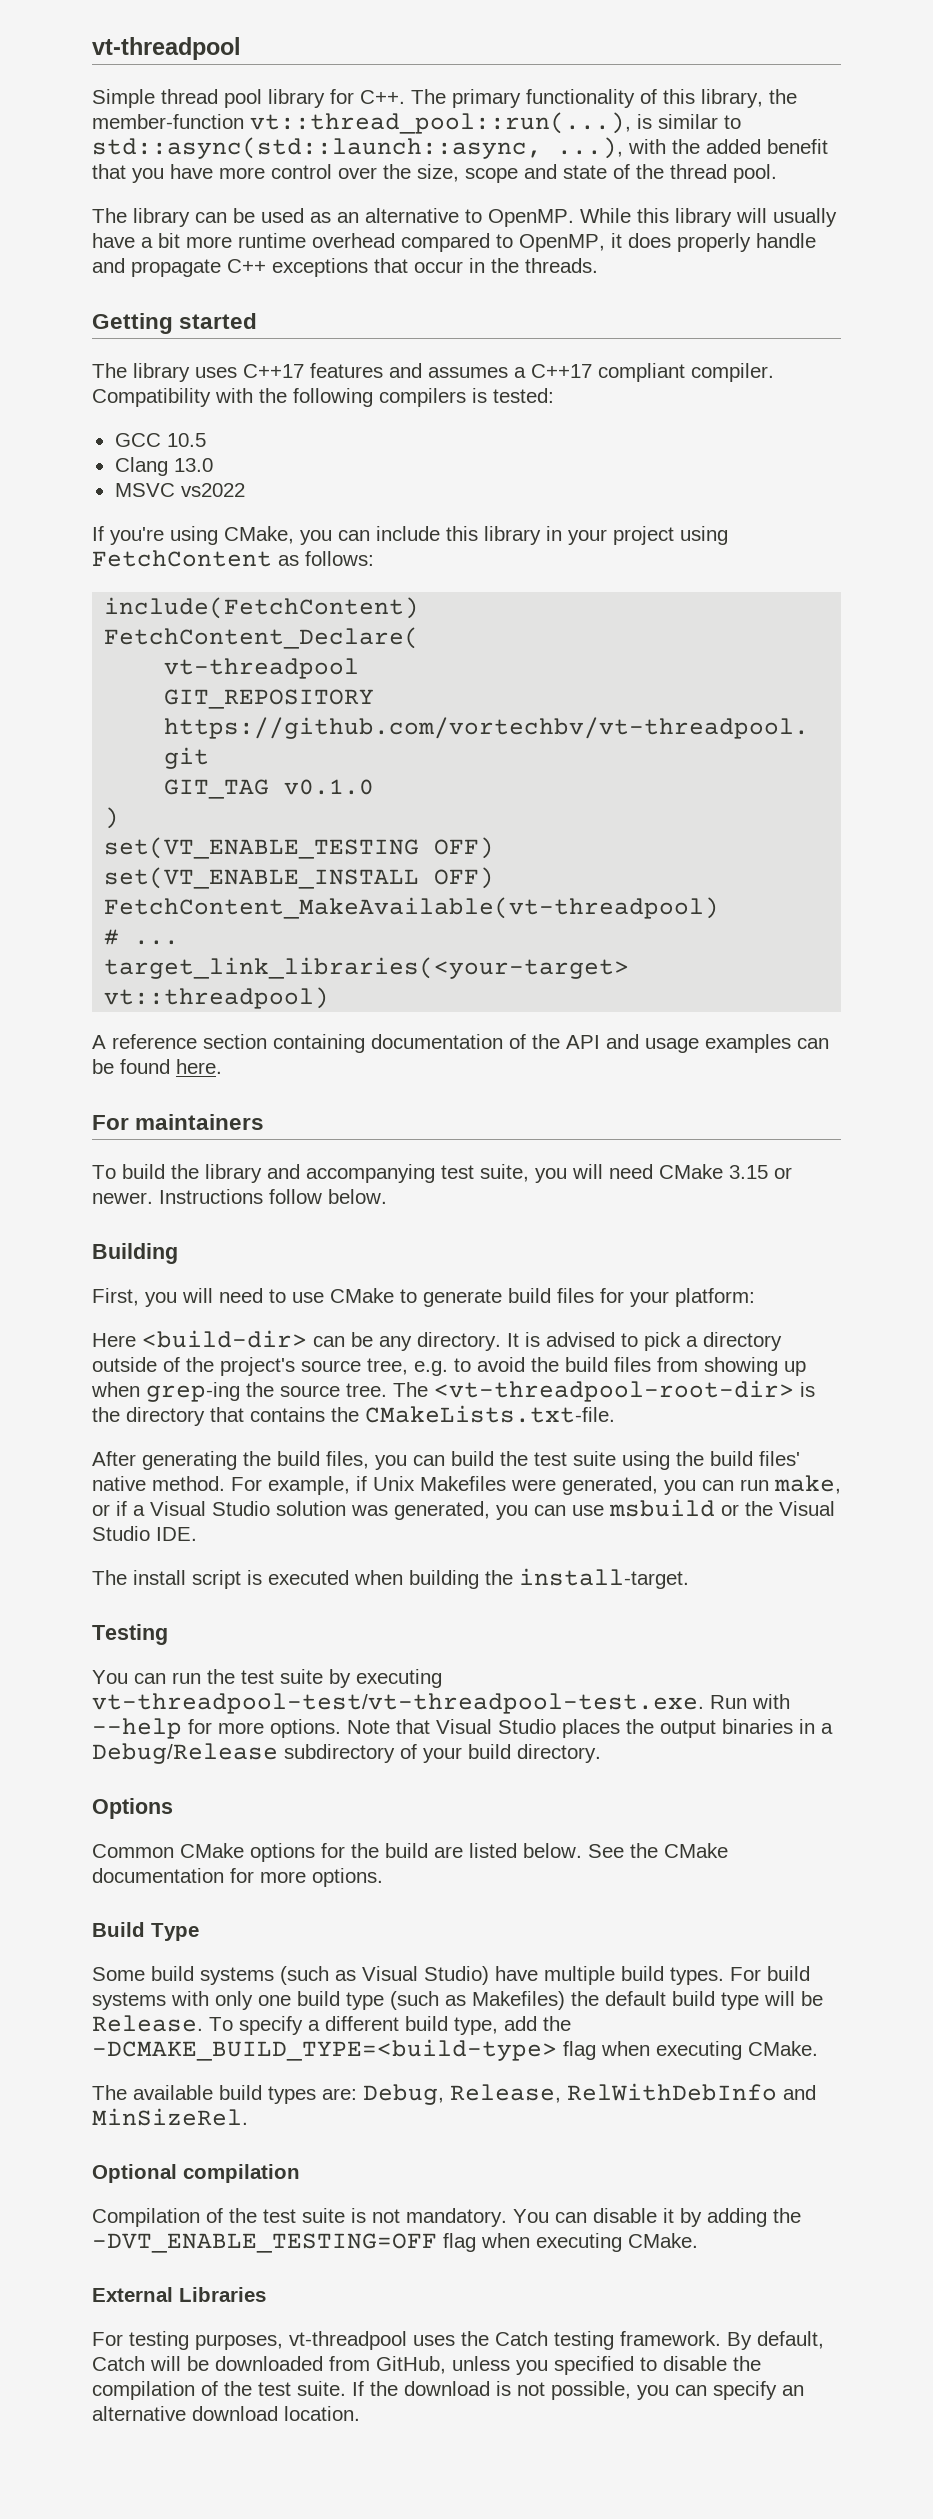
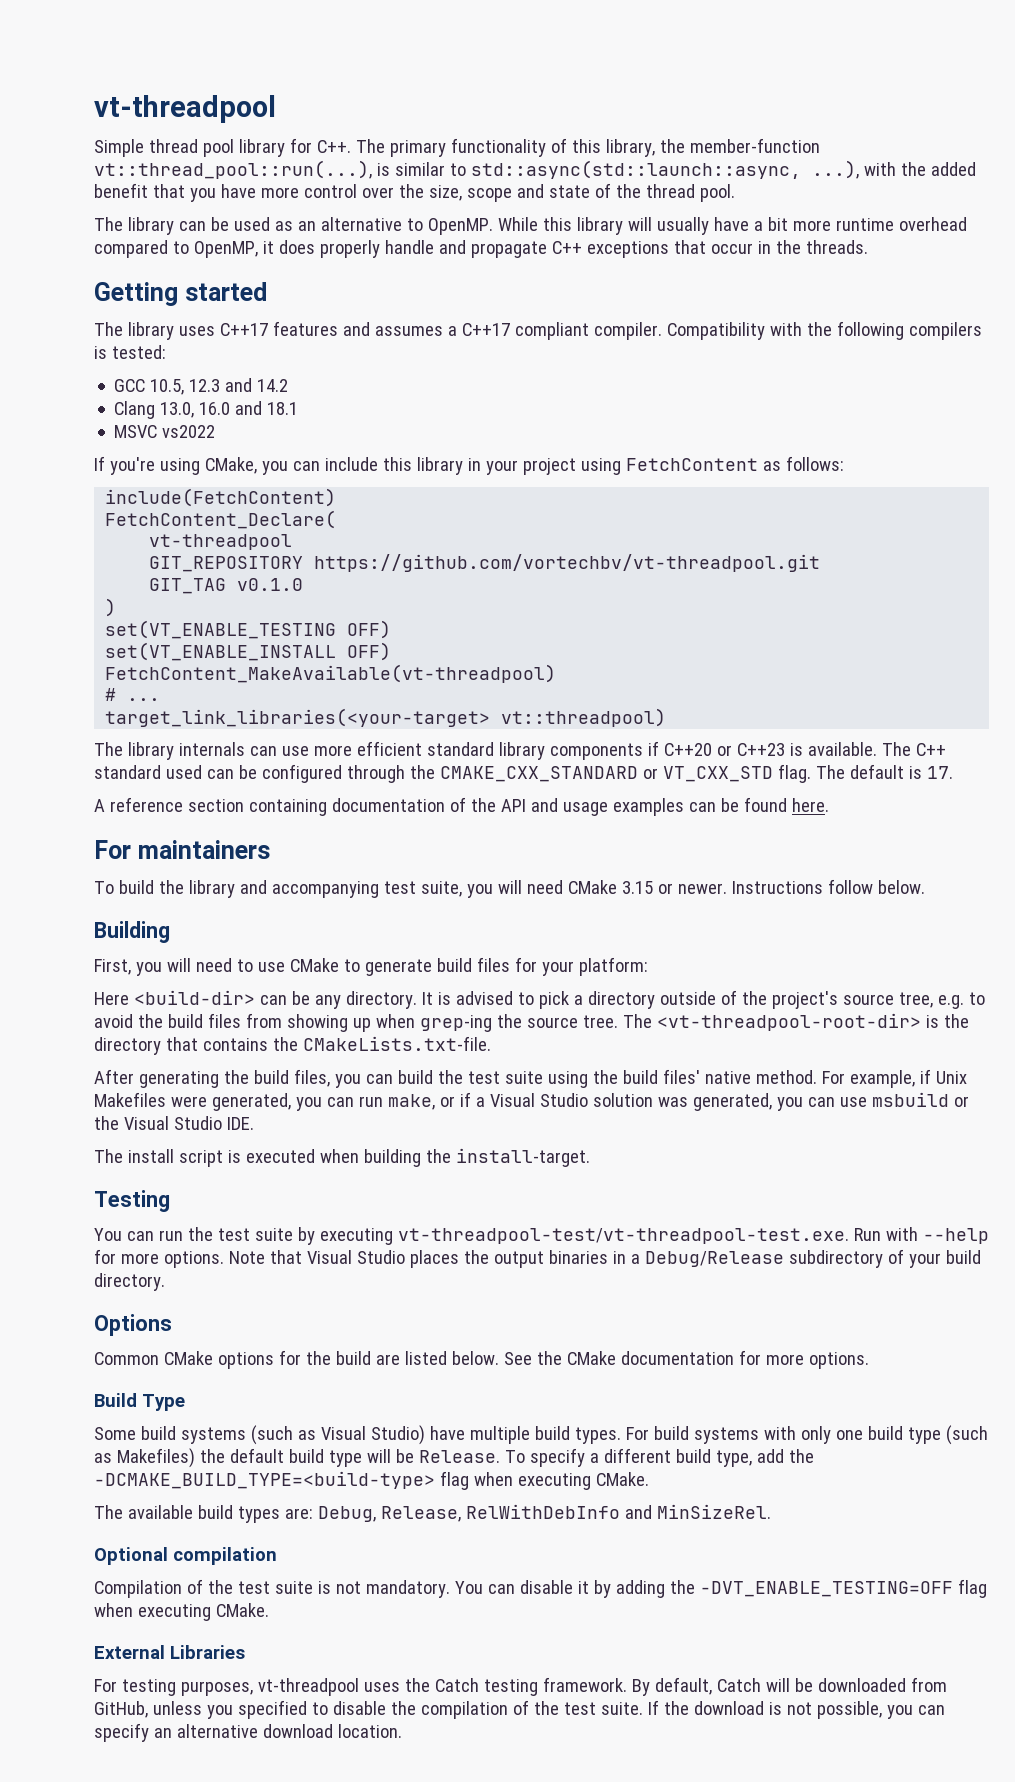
- GCC 10.5
- Clang 13.0
+ GCC 10.5, 12.3 and 14.2
+ Clang 13.0, 16.0 and 18.1
+ The library internals can use more efficient standard library components if C++20 or C++23 is available. The C++ standard used can be configured through the CMAKE_CXX_STANDARD or VT_CXX_STD flag. The default is 17.

